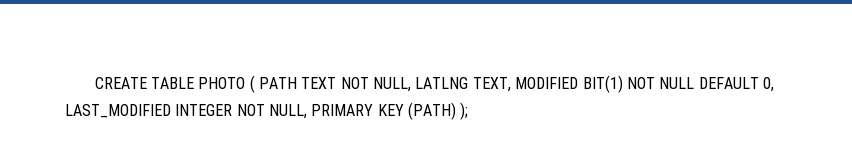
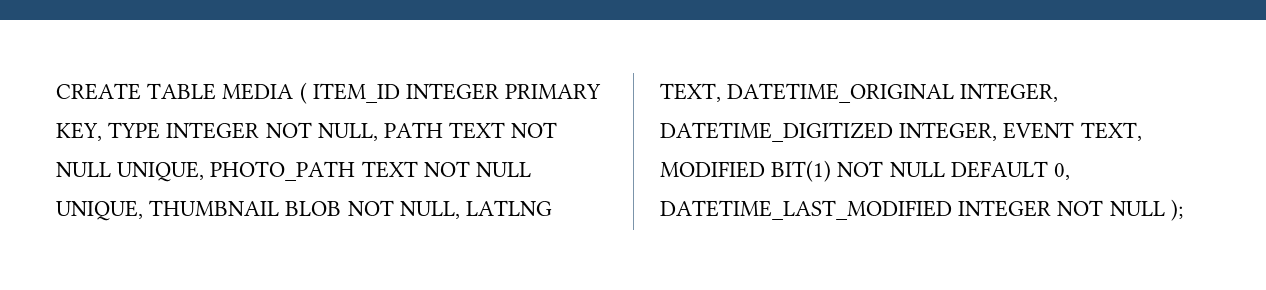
- CREATE TABLE PHOTO ( PATH TEXT NOT NULL, LATLNG TEXT, MODIFIED BIT(1) NOT NULL DEFAULT 0, LAST_MODIFIED INTEGER NOT NULL, PRIMARY KEY (PATH) );
+ CREATE TABLE MEDIA ( ITEM_ID INTEGER PRIMARY KEY, TYPE INTEGER NOT NULL, PATH TEXT NOT NULL UNIQUE, PHOTO_PATH TEXT NOT NULL UNIQUE, THUMBNAIL BLOB NOT NULL, LATLNG TEXT, DATETIME_ORIGINAL INTEGER, DATETIME_DIGITIZED INTEGER, EVENT TEXT, MODIFIED BIT(1) NOT NULL DEFAULT 0, DATETIME_LAST_MODIFIED INTEGER NOT NULL );

